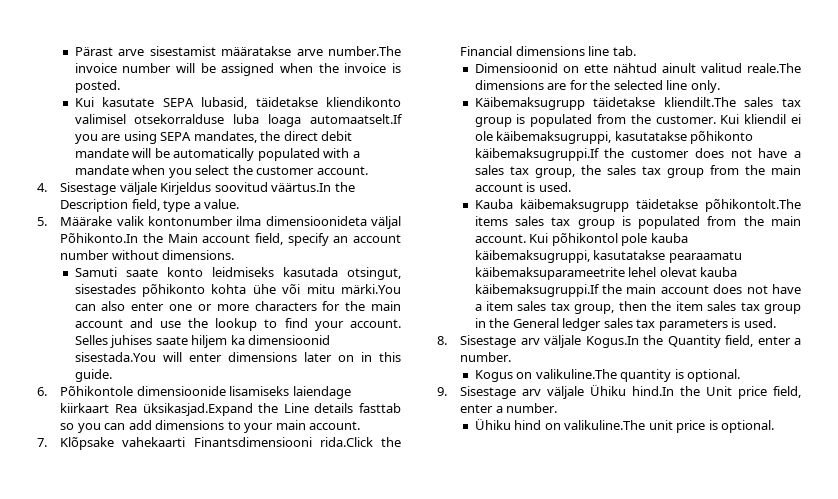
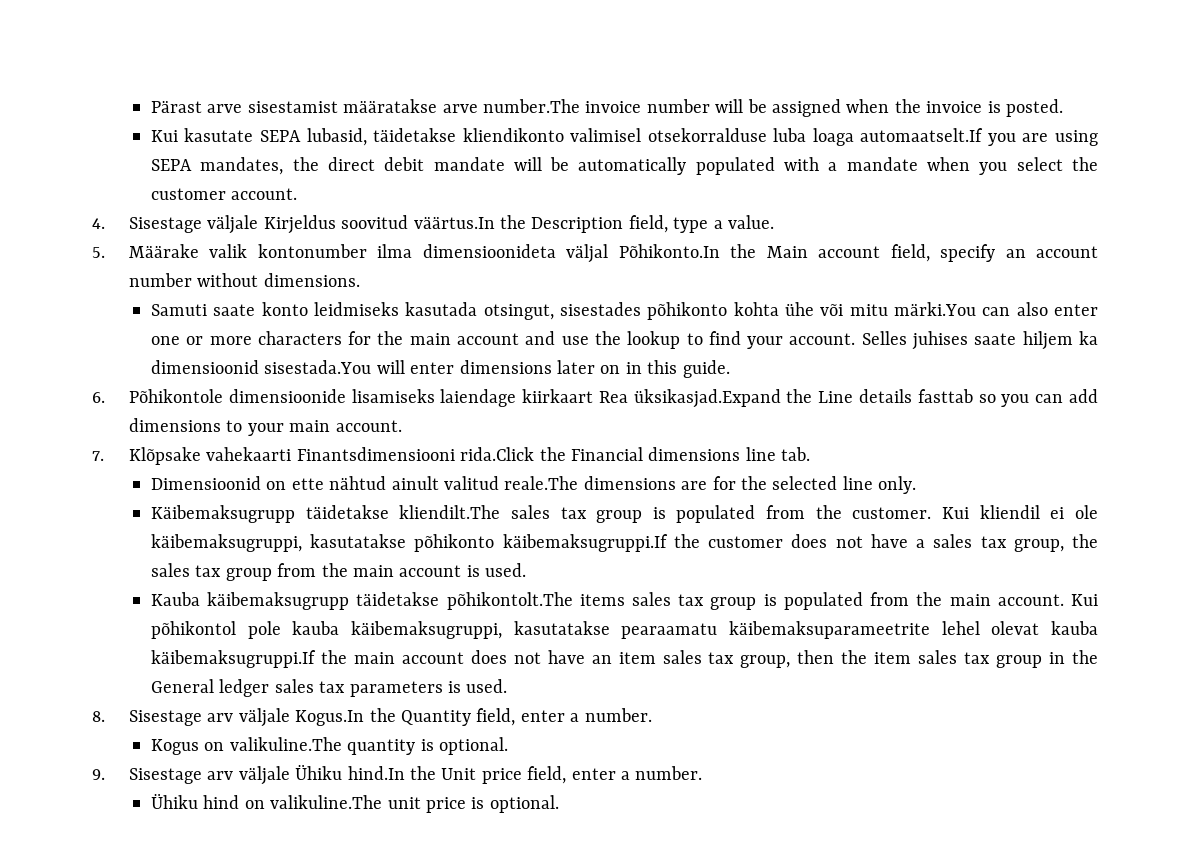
- Kui põhikontol pole kauba käibemaksugruppi, kasutatakse pearaamatu käibemaksuparameetrite lehel olevat kauba käibemaksugruppi.If the main account does not have a item sales tax group, then the item sales tax group in the General ledger sales tax parameters is used.
+ Kui põhikontol pole kauba käibemaksugruppi, kasutatakse pearaamatu käibemaksuparameetrite lehel olevat kauba käibemaksugruppi.If the main account does not have an item sales tax group, then the item sales tax group in the General ledger sales tax parameters is used.

